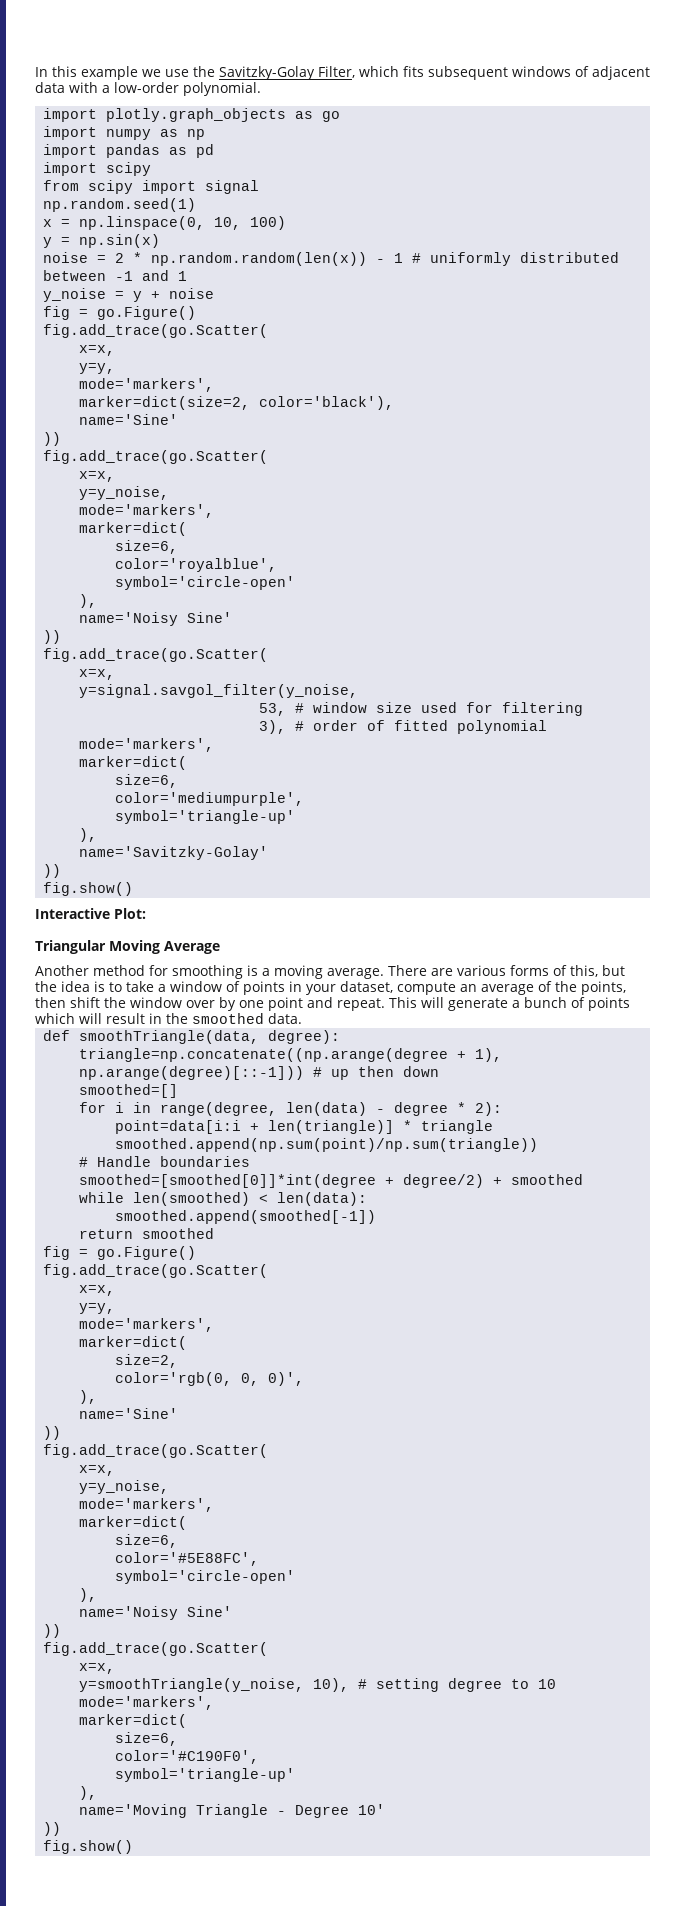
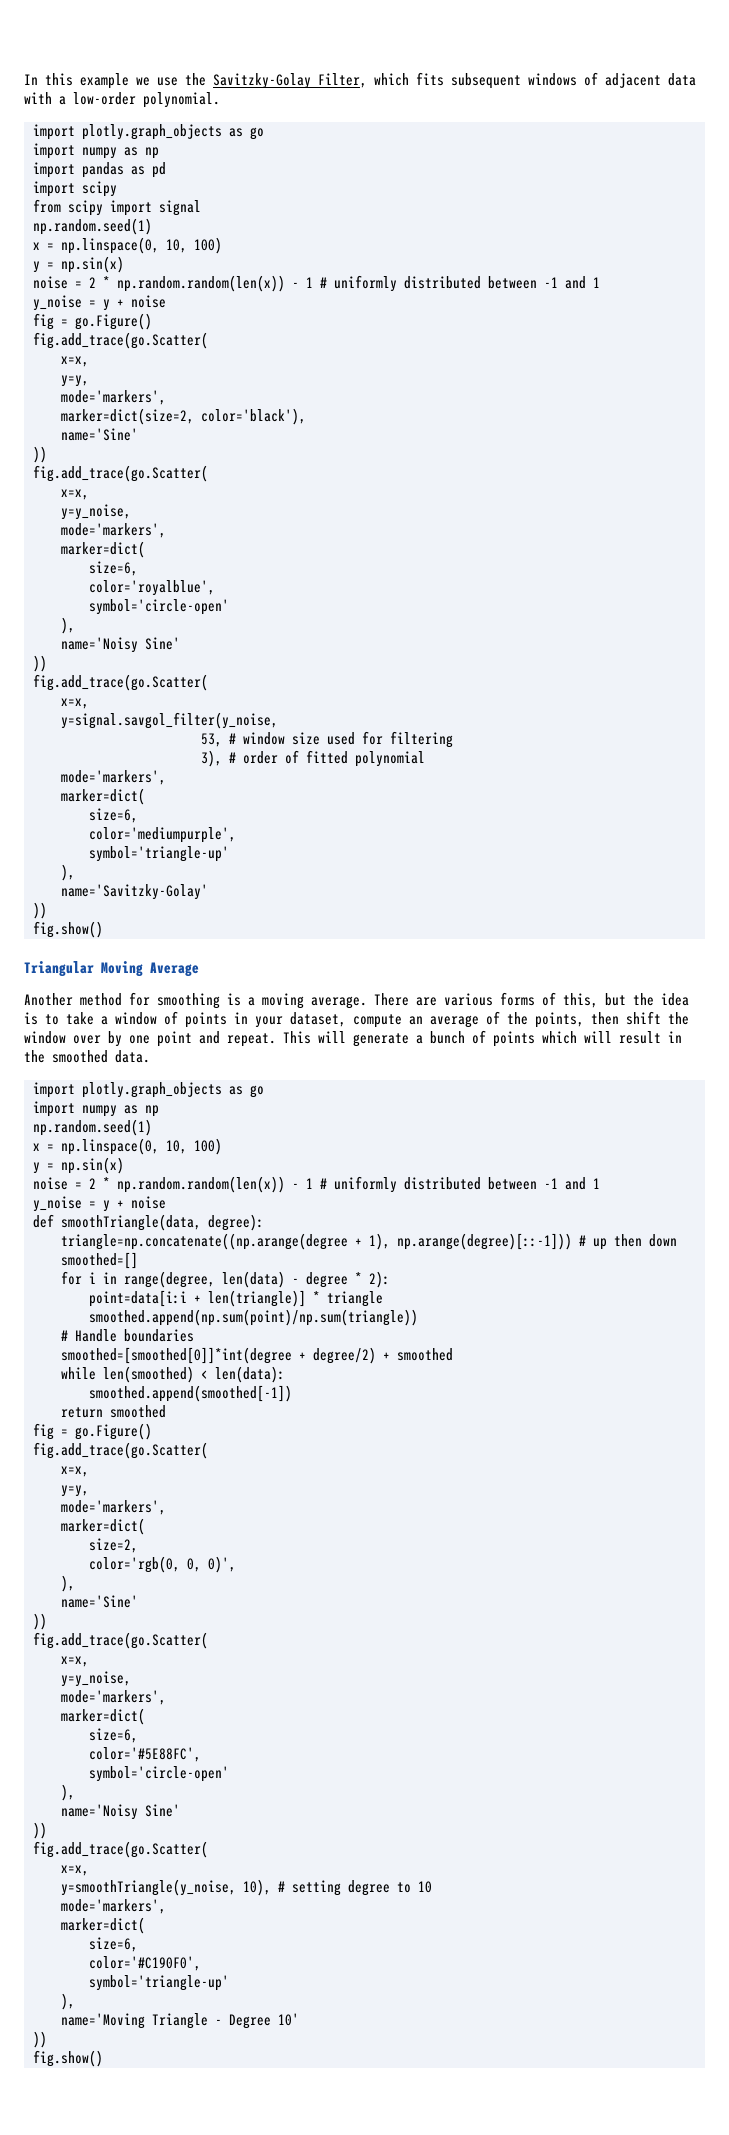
- Interactive Plot:
  This will generate a bunch of points which will result in the smoothed data.
+ import plotly.graph_objects as go
+ import numpy as np
+ np.random.seed(1)
+ x = np.linspace(0, 10, 100)
+ y = np.sin(x)
+ noise = 2 * np.random.random(len(x)) - 1 # uniformly distributed between -1 and 1
+ y_noise = y + noise

